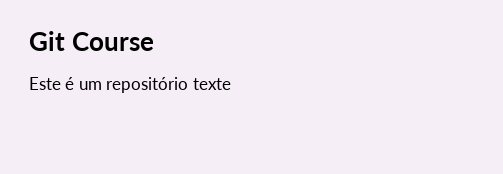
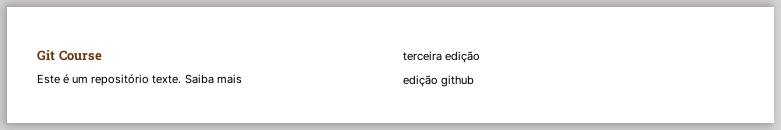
- Este é um repositório texte
+ Este é um repositório texte. Saiba mais
+ terceira edição
+ edição github

